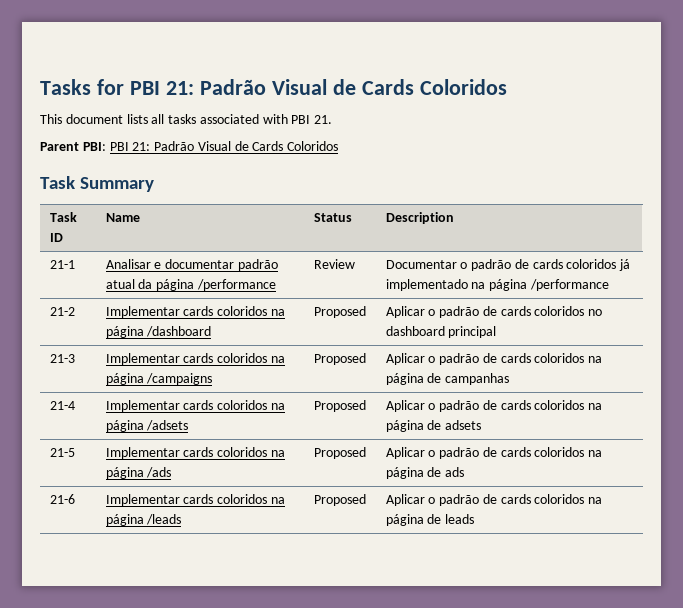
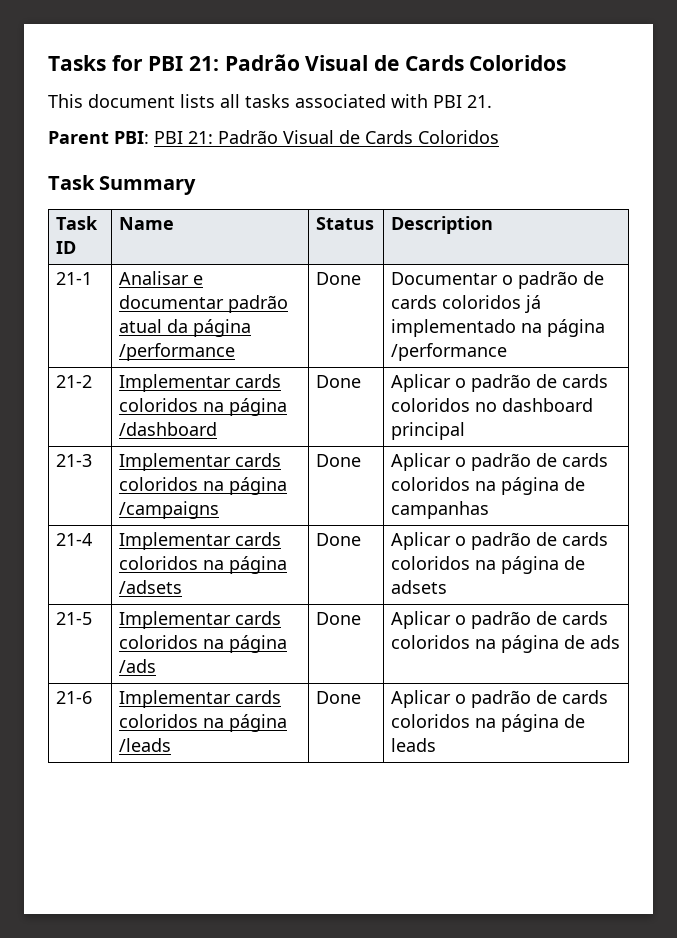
- 21-1 | Analisar e documentar padrão atual da página /performance | Review | Documentar o padrão de cards coloridos já implementado na página /performance
+ 21-1 | Analisar e documentar padrão atual da página /performance | Done | Documentar o padrão de cards coloridos já implementado na página /performance
- 21-2 | Implementar cards coloridos na página /dashboard | Proposed | Aplicar o padrão de cards coloridos no dashboard principal
+ 21-2 | Implementar cards coloridos na página /dashboard | Done | Aplicar o padrão de cards coloridos no dashboard principal
- 21-3 | Implementar cards coloridos na página /campaigns | Proposed | Aplicar o padrão de cards coloridos na página de campanhas
+ 21-3 | Implementar cards coloridos na página /campaigns | Done | Aplicar o padrão de cards coloridos na página de campanhas
- 21-4 | Implementar cards coloridos na página /adsets | Proposed | Aplicar o padrão de cards coloridos na página de adsets
+ 21-4 | Implementar cards coloridos na página /adsets | Done | Aplicar o padrão de cards coloridos na página de adsets
- 21-5 | Implementar cards coloridos na página /ads | Proposed | Aplicar o padrão de cards coloridos na página de ads
+ 21-5 | Implementar cards coloridos na página /ads | Done | Aplicar o padrão de cards coloridos na página de ads
- 21-6 | Implementar cards coloridos na página /leads | Proposed | Aplicar o padrão de cards coloridos na página de leads
+ 21-6 | Implementar cards coloridos na página /leads | Done | Aplicar o padrão de cards coloridos na página de leads

